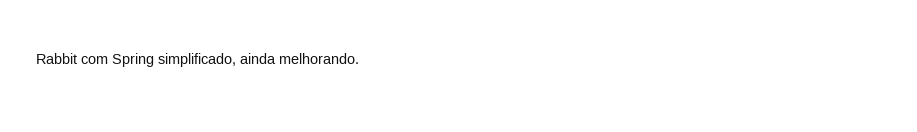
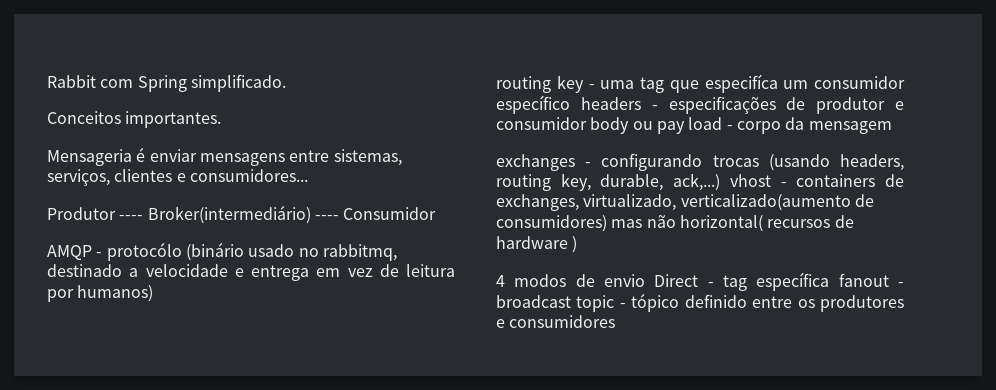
- Rabbit com Spring simplificado, ainda melhorando.
+ Rabbit com Spring simplificado.
+ Conceitos importantes.
+ Mensageria é enviar mensagens entre sistemas, serviços, clientes e consumidores...
+ Produtor ---- Broker(intermediário) ---- Consumidor
+ AMQP - protocólo (binário usado no rabbitmq, destinado a velocidade e entrega em vez de leitura por humanos)
+ routing key - uma tag que especifíca um consumidor específico headers - especificações de produtor e consumidor body ou pay load - corpo da mensagem
+ exchanges - configurando trocas (usando headers, routing key, durable, ack,...) vhost - containers de exchanges, virtualizado, verticalizado(aumento de consumidores) mas não horizontal( recursos de hardware )
+ 4 modos de envio Direct - tag específica fanout - broadcast topic - tópico definido entre os produtores e consumidores

